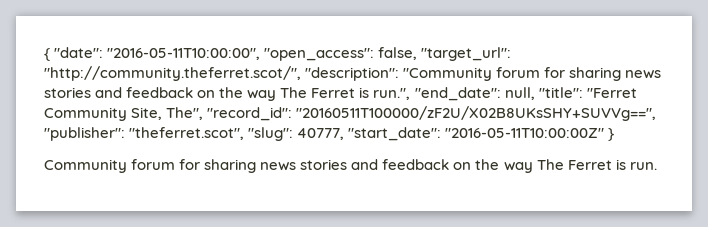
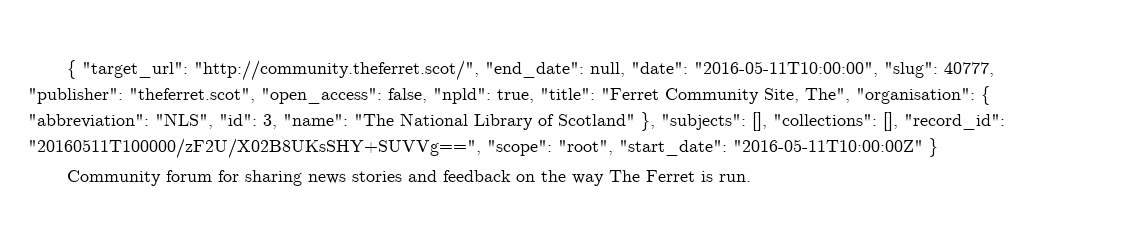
- { "date": "2016-05-11T10:00:00", "open_access": false, "target_url": "http://community.theferret.scot/", "description": "Community forum for sharing news stories and feedback on the way The Ferret is run.", "end_date": null, "title": "Ferret Community Site, The", "record_id": "20160511T100000/zF2U/X02B8UKsSHY+SUVVg==", "publisher": "theferret.scot", "slug": 40777, "start_date": "2016-05-11T10:00:00Z" }
+ { "target_url": "http://community.theferret.scot/", "end_date": null, "date": "2016-05-11T10:00:00", "slug": 40777, "publisher": "theferret.scot", "open_access": false, "npld": true, "title": "Ferret Community Site, The", "organisation": { "abbreviation": "NLS", "id": 3, "name": "The National Library of Scotland" }, "subjects": [], "collections": [], "record_id": "20160511T100000/zF2U/X02B8UKsSHY+SUVVg==", "scope": "root", "start_date": "2016-05-11T10:00:00Z" }

